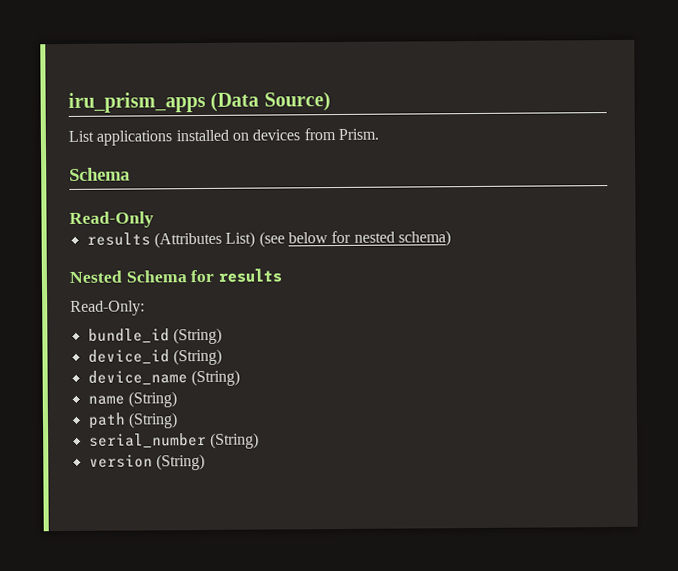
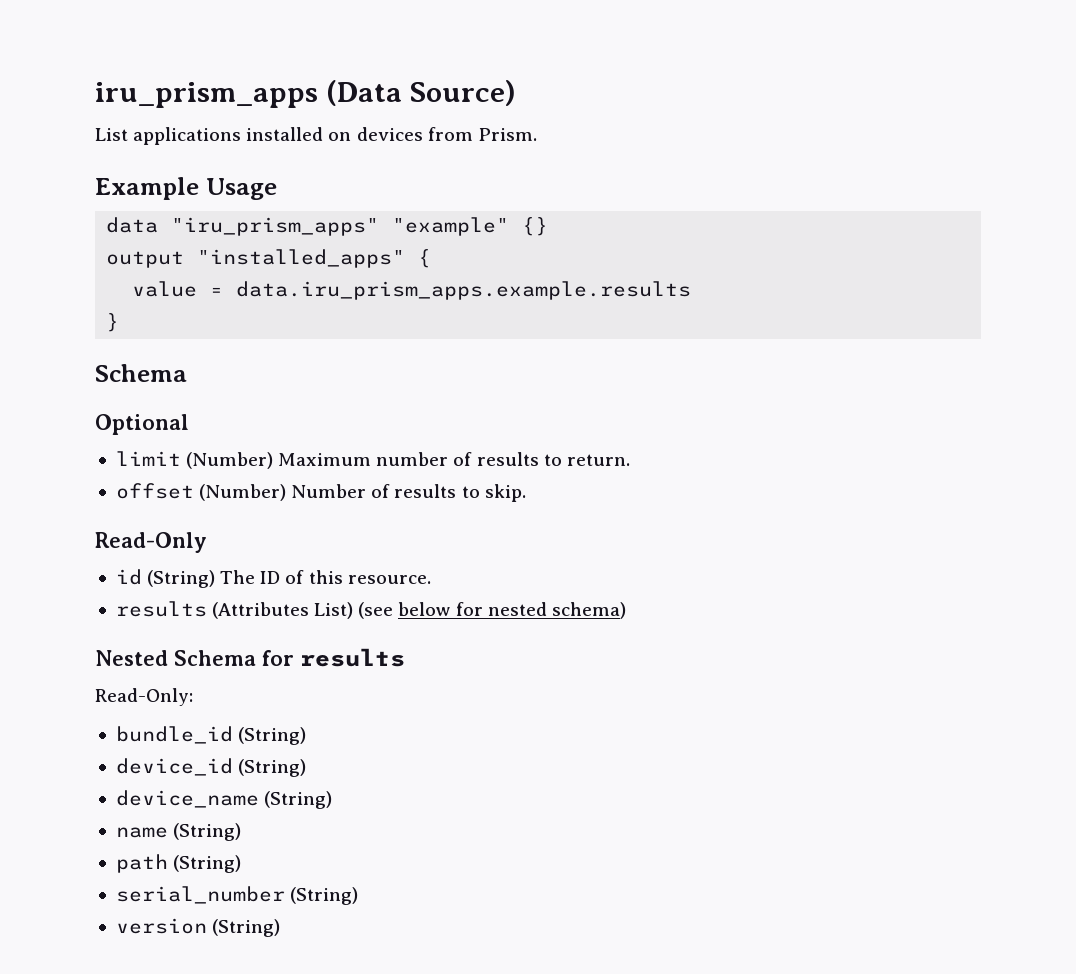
  List applications installed on devices from Prism.
+ Example Usage
+ data "iru_prism_apps" "example" {}
+ output "installed_apps" {
+ value = data.iru_prism_apps.example.results
+ }
  Schema
+ Optional
+ limit (Number) Maximum number of results to return.
+ offset (Number) Number of results to skip.
  Read-Only
+ id (String) The ID of this resource.

